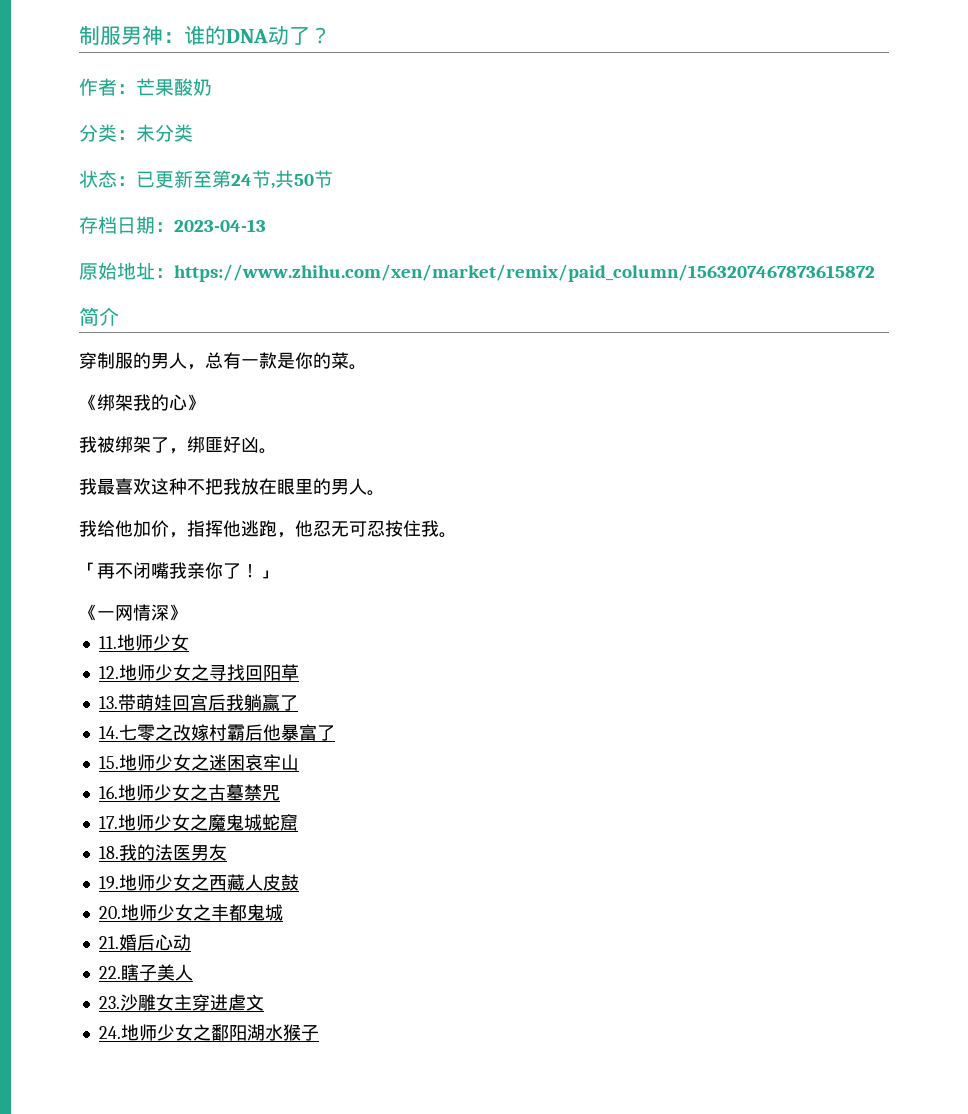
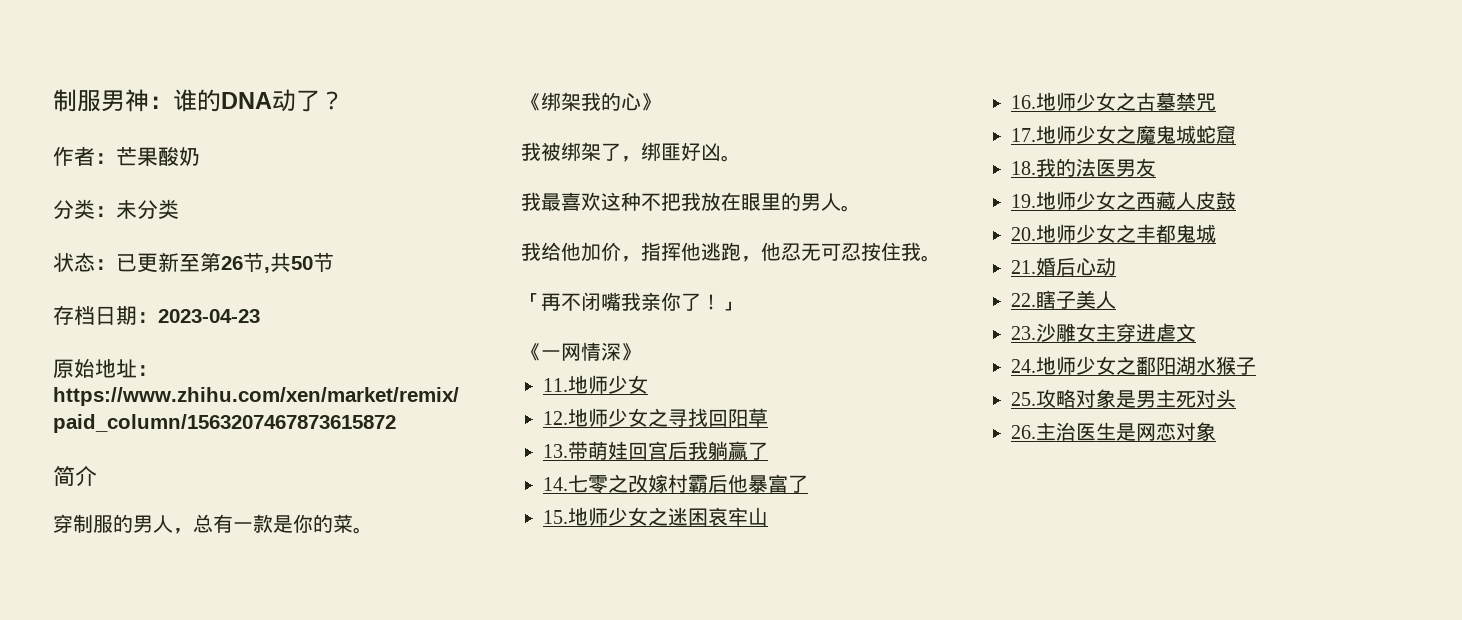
- 状态：已更新至第24节,共50节
+ 状态：已更新至第26节,共50节
- 存档日期：2023-04-13
+ 存档日期：2023-04-23
+ 25.攻略对象是男主死对头
+ 26.主治医生是网恋对象

